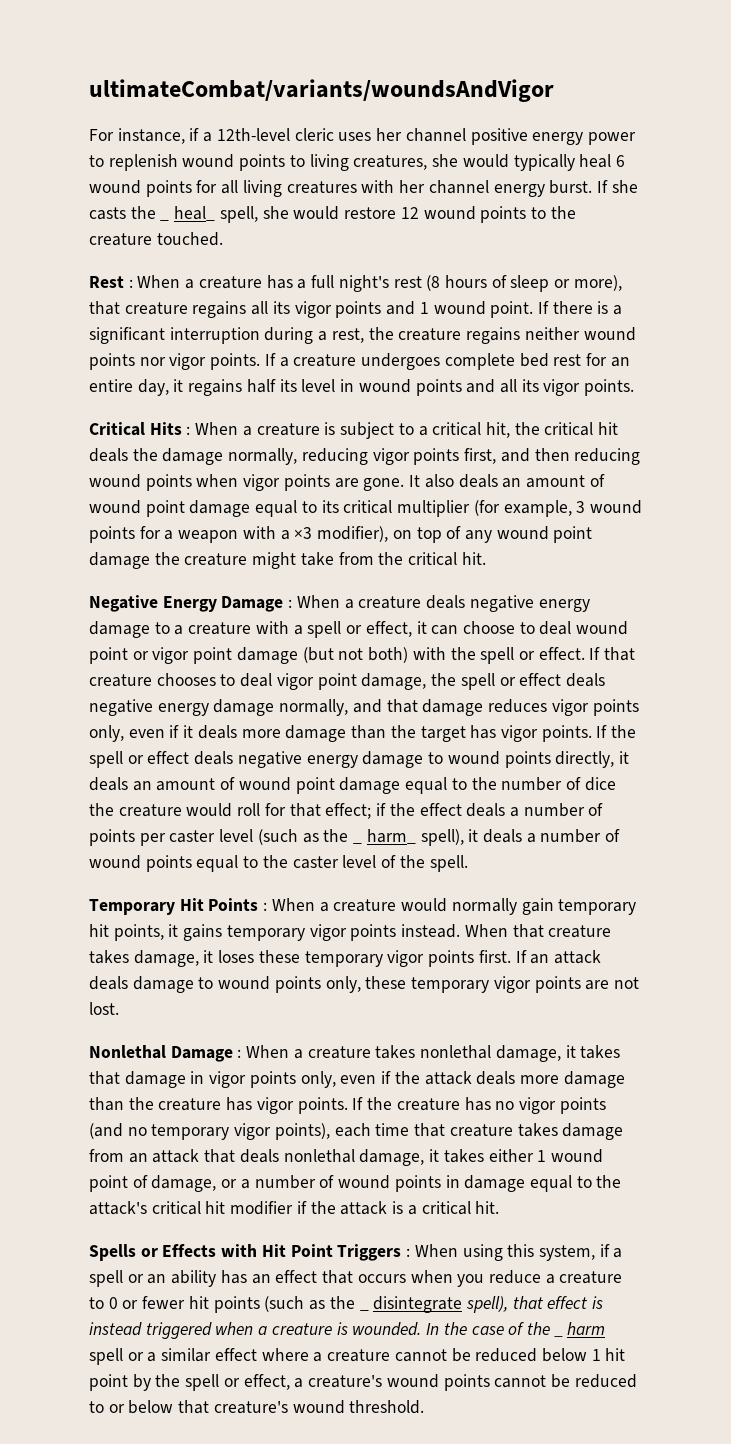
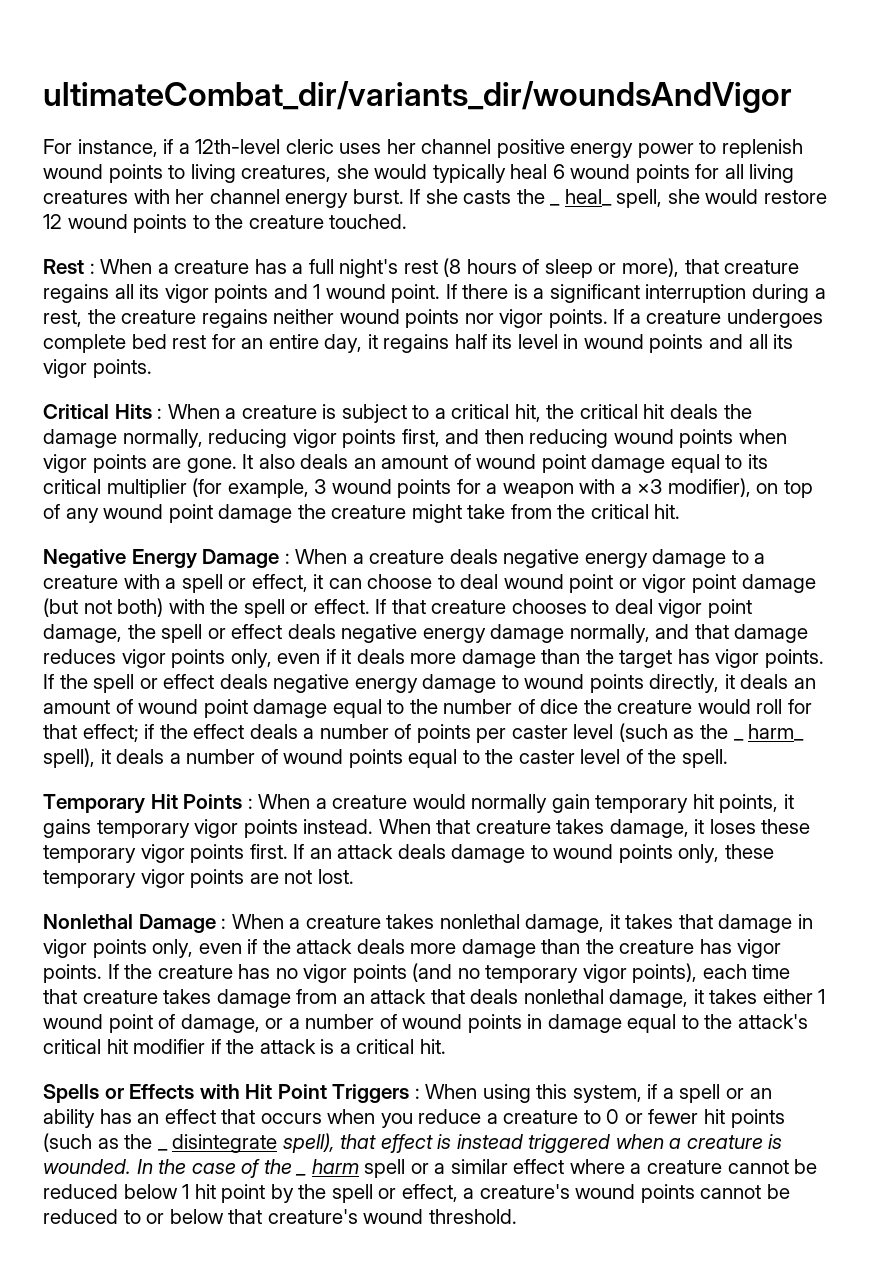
- ultimateCombat/variants/woundsAndVigor
+ ultimateCombat_dir/variants_dir/woundsAndVigor

